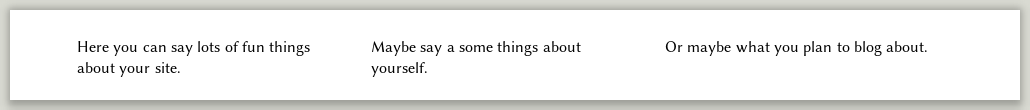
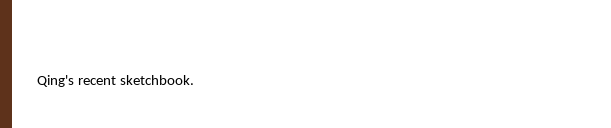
- Here you can say lots of fun things about your site.
- Maybe say a some things about yourself.
- Or maybe what you plan to blog about.
+ Qing's recent sketchbook.

